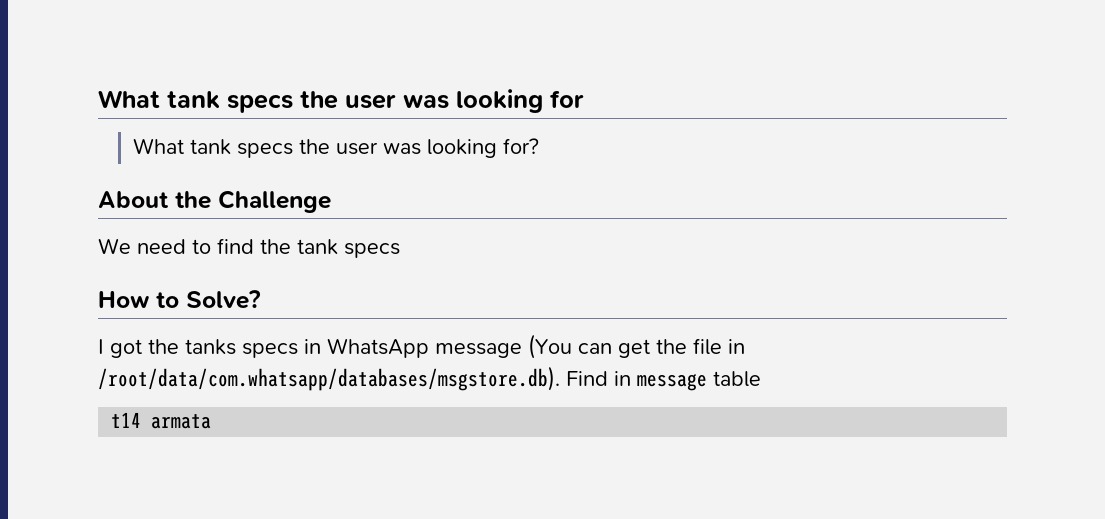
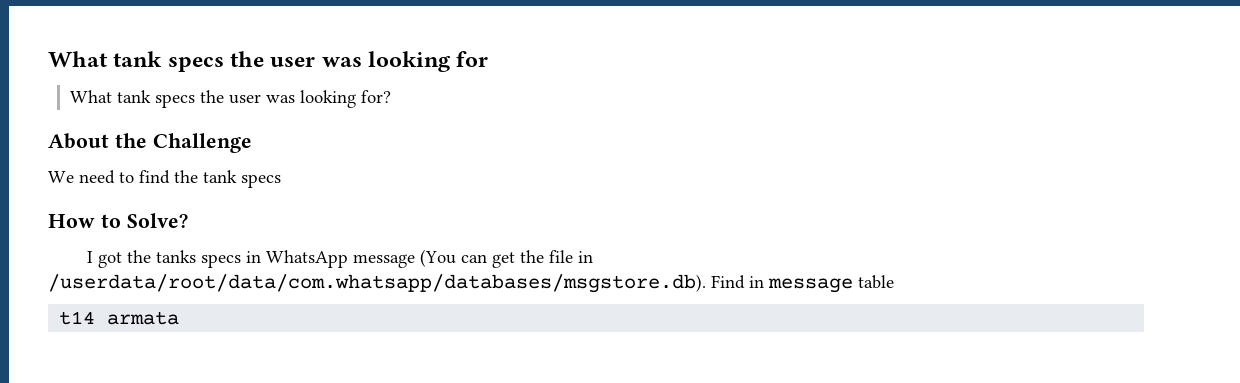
- I got the tanks specs in WhatsApp message (You can get the file in /root/data/com.whatsapp/databases/msgstore.db). Find in message table
+ I got the tanks specs in WhatsApp message (You can get the file in /userdata/root/data/com.whatsapp/databases/msgstore.db). Find in message table

